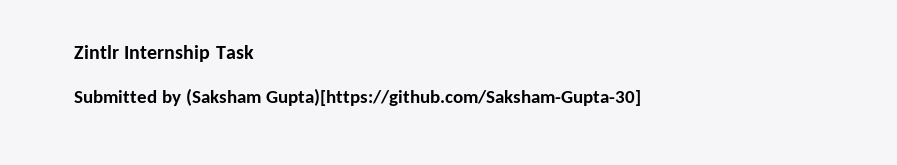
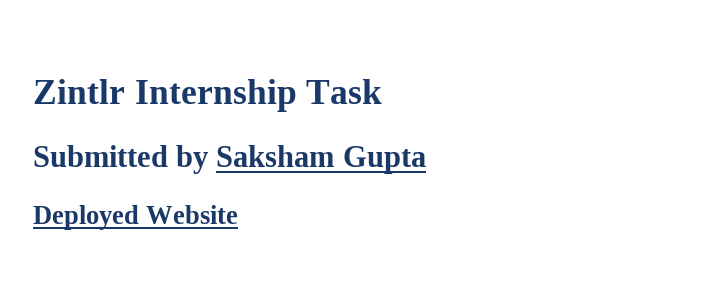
- Submitted by (Saksham Gupta)[https://github.com/Saksham-Gupta-30]
+ Submitted by Saksham Gupta
+ Deployed Website

